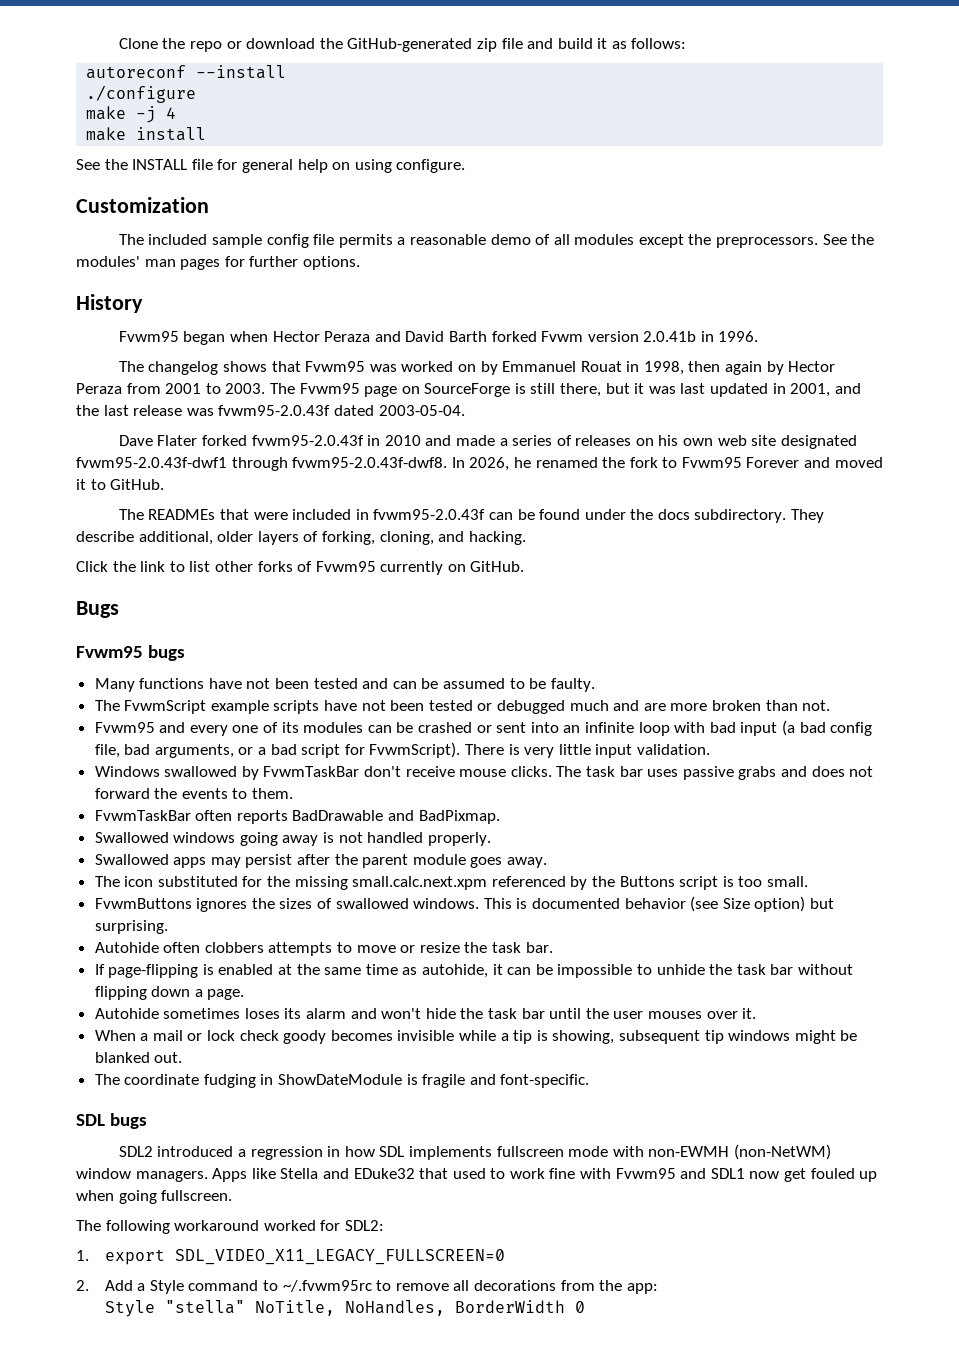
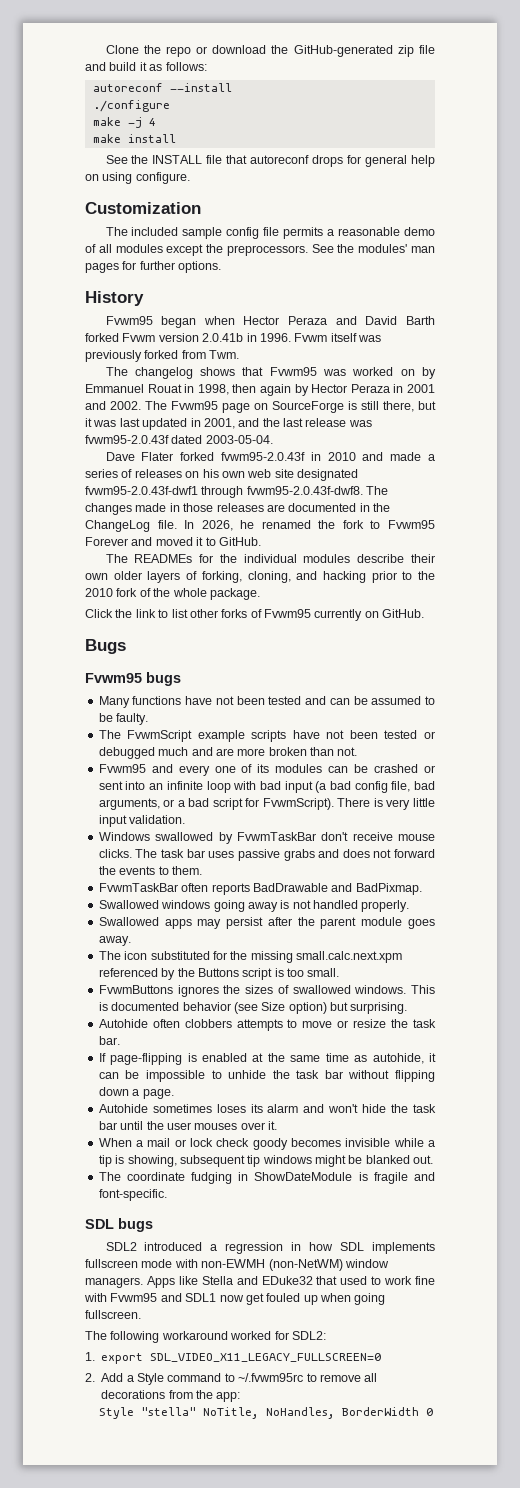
- See the INSTALL file for general help on using configure.
+ See the INSTALL file that autoreconf drops for general help on using configure.
+ Fvwm itself was previously forked from Twm.
- The changelog shows that Fvwm95 was worked on by Emmanuel Rouat in 1998, then again by Hector Peraza from 2001 to 2003.
+ The changelog shows that Fvwm95 was worked on by Emmanuel Rouat in 1998, then again by Hector Peraza in 2001 and 2002.
- Dave Flater forked fvwm95-2.0.43f in 2010 and made a series of releases on his own web site designated fvwm95-2.0.43f-dwf1 through fvwm95-2.0.43f-dwf8. In 2026, he renamed the fork to Fvwm95 Forever and moved it to GitHub.
+ Dave Flater forked fvwm95-2.0.43f in 2010 and made a series of releases on his own web site designated fvwm95-2.0.43f-dwf1 through fvwm95-2.0.43f-dwf8. The changes made in those releases are documented in the ChangeLog file. In 2026, he renamed the fork to Fvwm95 Forever and moved it to GitHub.
- The READMEs that were included in fvwm95-2.0.43f can be found under the docs subdirectory. They describe additional, older layers of forking, cloning, and hacking.
+ The READMEs for the individual modules describe their own older layers of forking, cloning, and hacking prior to the 2010 fork of the whole package.

